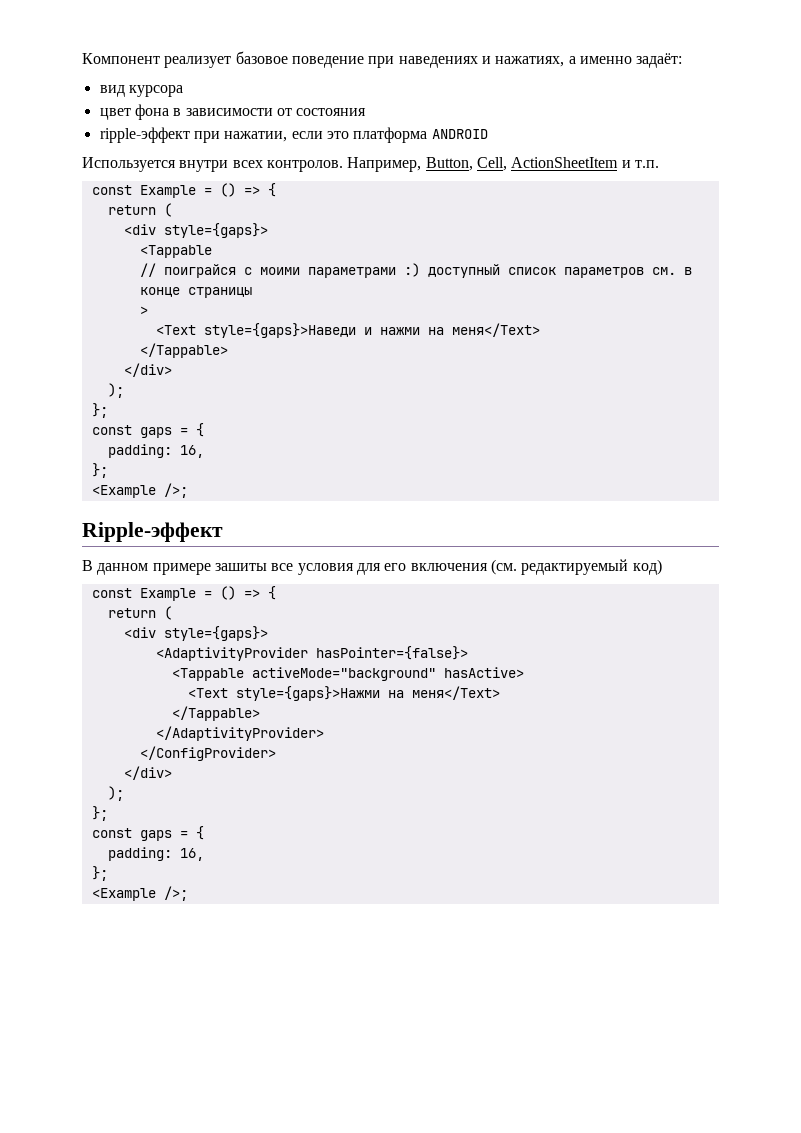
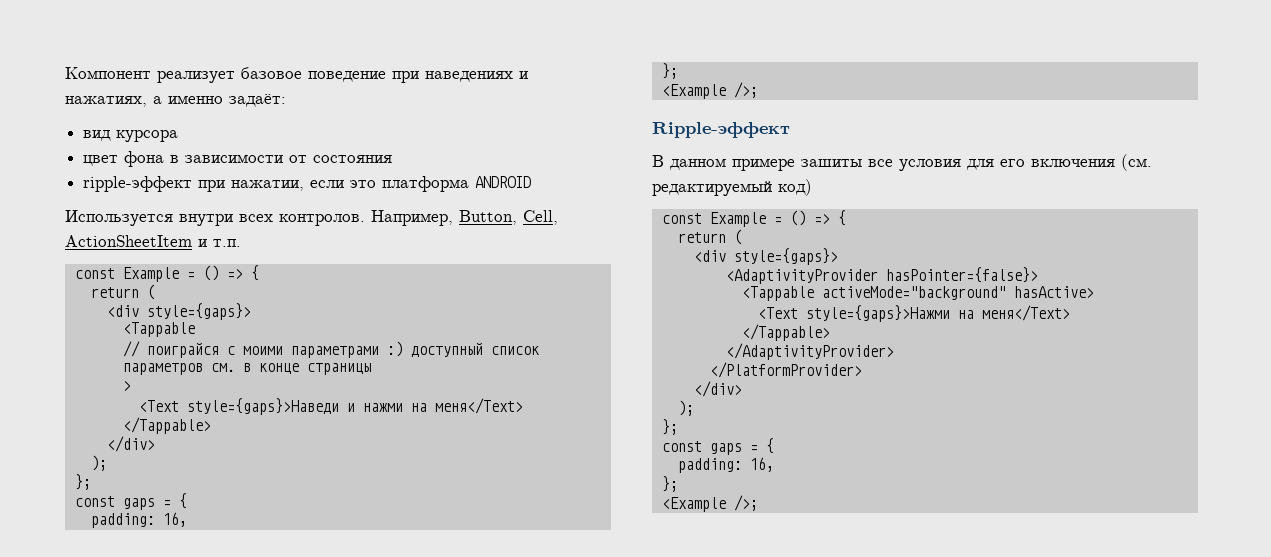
- </ConfigProvider>
+ </PlatformProvider>

